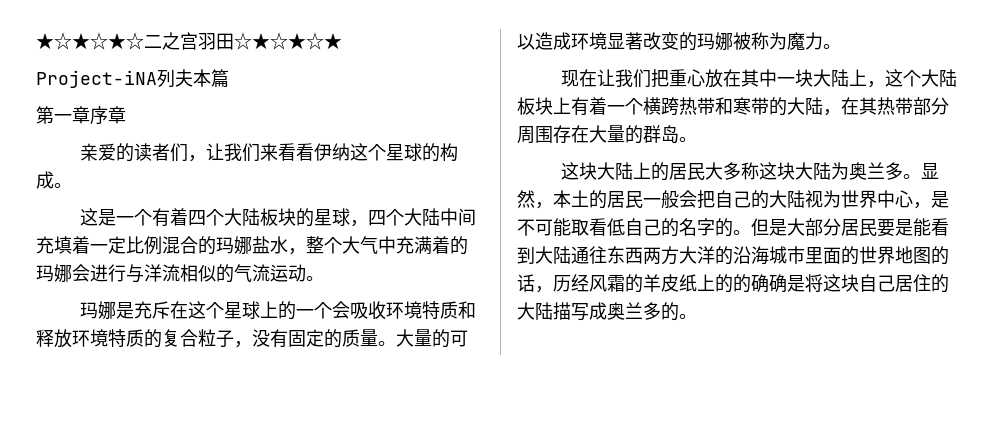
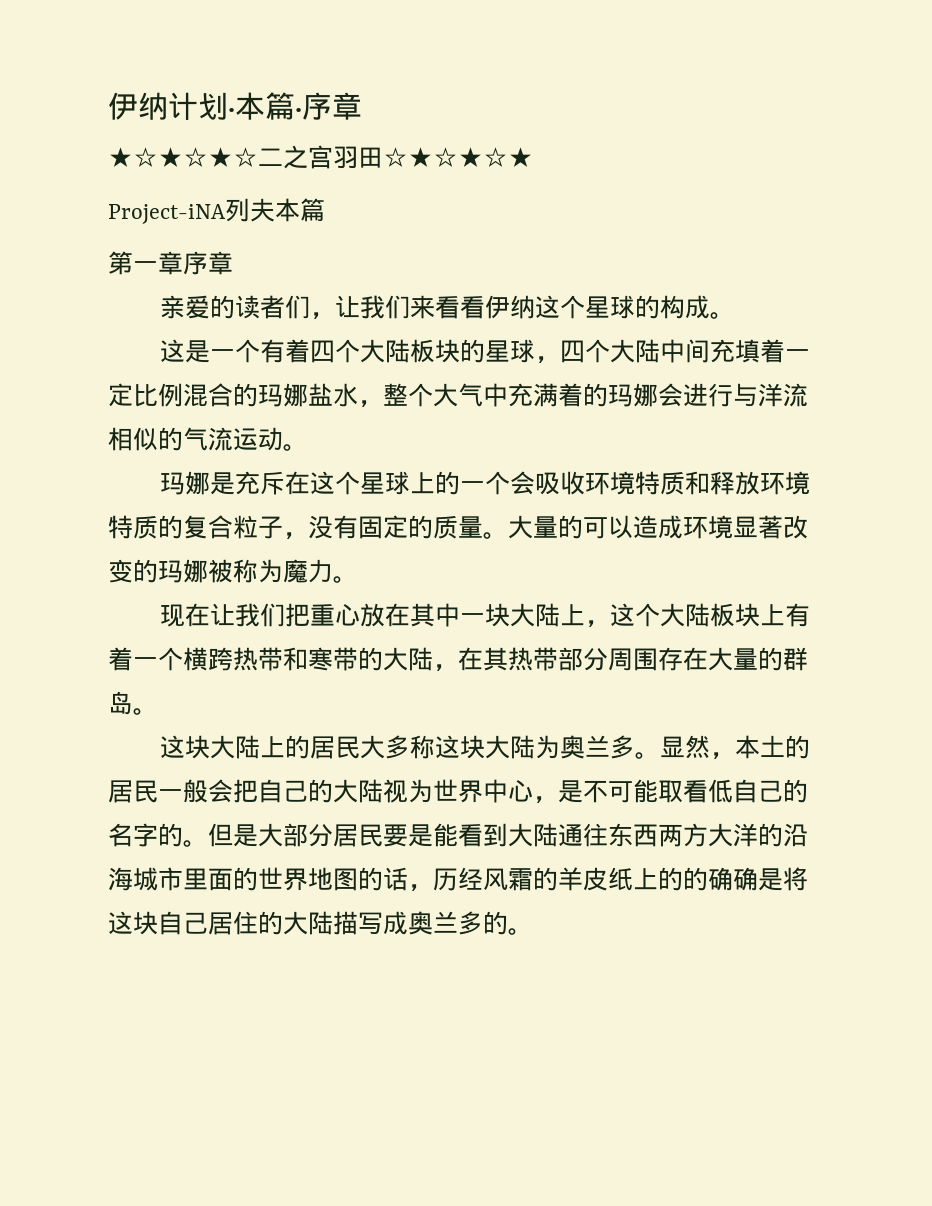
+ 伊纳计划·本篇·序章

